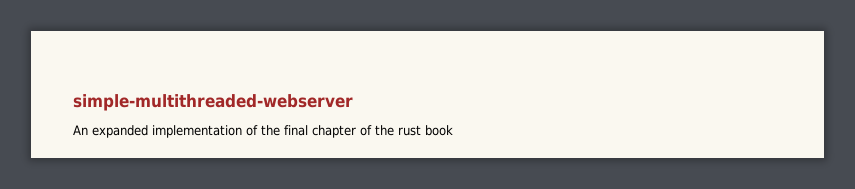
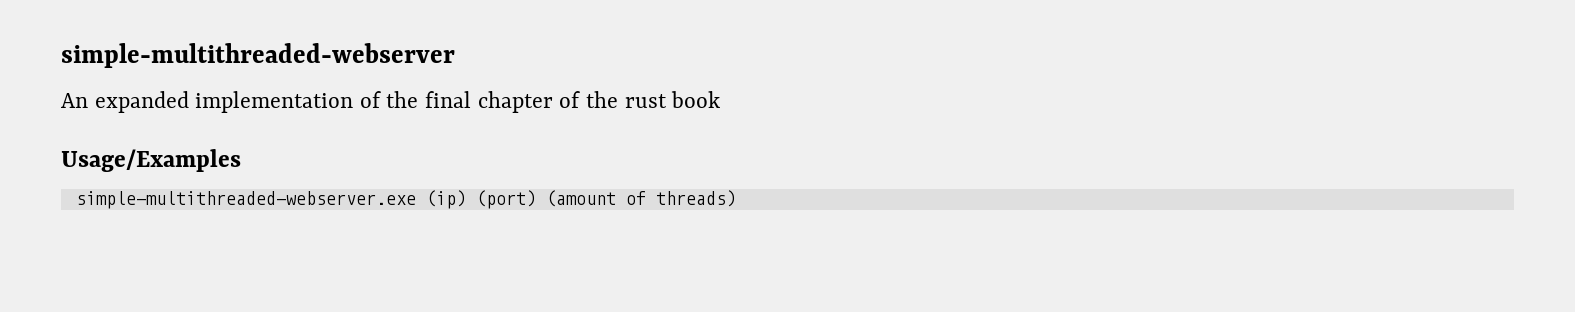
+ Usage/Examples
+ simple-multithreaded-webserver.exe (ip) (port) (amount of threads)

